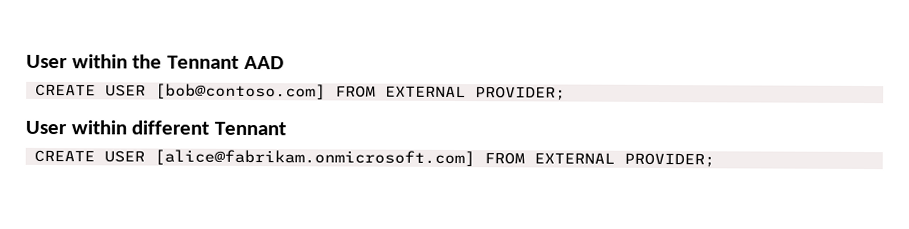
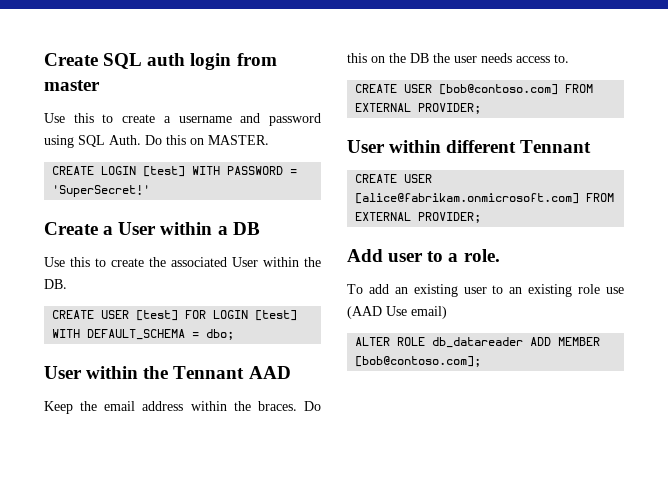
+ Create SQL auth login from master
+ Use this to create a username and password using SQL Auth. Do this on MASTER.
+ CREATE LOGIN [test] WITH PASSWORD = 'SuperSecret!'
+ Create a User within a DB
+ Use this to create the associated User within the DB.
+ CREATE USER [test] FOR LOGIN [test] WITH DEFAULT_SCHEMA = dbo;
+ Keep the email address within the braces. Do this on the DB the user needs access to.
+ Add user to a role.
+ To add an existing user to an existing role use (AAD Use email)
+ ALTER ROLE db_datareader ADD MEMBER [bob@contoso.com];

